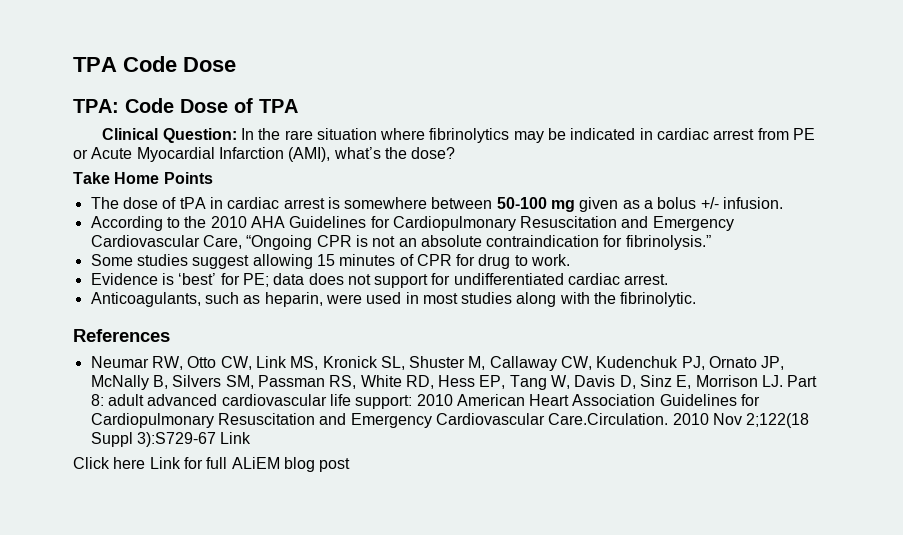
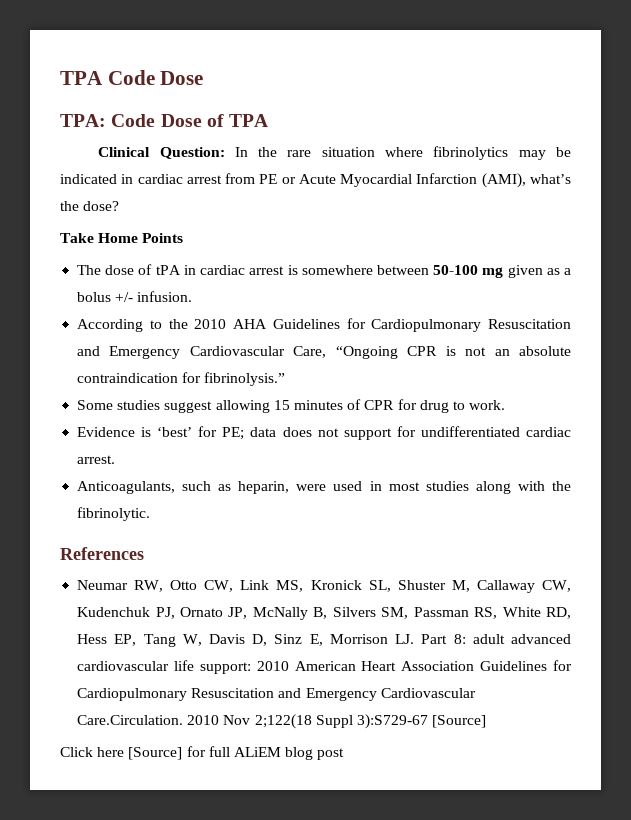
- Neumar RW, Otto CW, Link MS, Kronick SL, Shuster M, Callaway CW, Kudenchuk PJ, Ornato JP, McNally B, Silvers SM, Passman RS, White RD, Hess EP, Tang W, Davis D, Sinz E, Morrison LJ. Part 8: adult advanced cardiovascular life support: 2010 American Heart Association Guidelines for Cardiopulmonary Resuscitation and Emergency Cardiovascular Care.Circulation. 2010 Nov 2;122(18 Suppl 3):S729-67 Link
+ Neumar RW, Otto CW, Link MS, Kronick SL, Shuster M, Callaway CW, Kudenchuk PJ, Ornato JP, McNally B, Silvers SM, Passman RS, White RD, Hess EP, Tang W, Davis D, Sinz E, Morrison LJ. Part 8: adult advanced cardiovascular life support: 2010 American Heart Association Guidelines for Cardiopulmonary Resuscitation and Emergency Cardiovascular Care.Circulation. 2010 Nov 2;122(18 Suppl 3):S729-67 [Source]
- Click here Link for full ALiEM blog post
+ Click here [Source] for full ALiEM blog post

